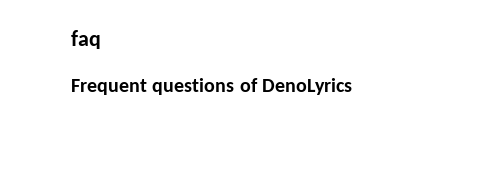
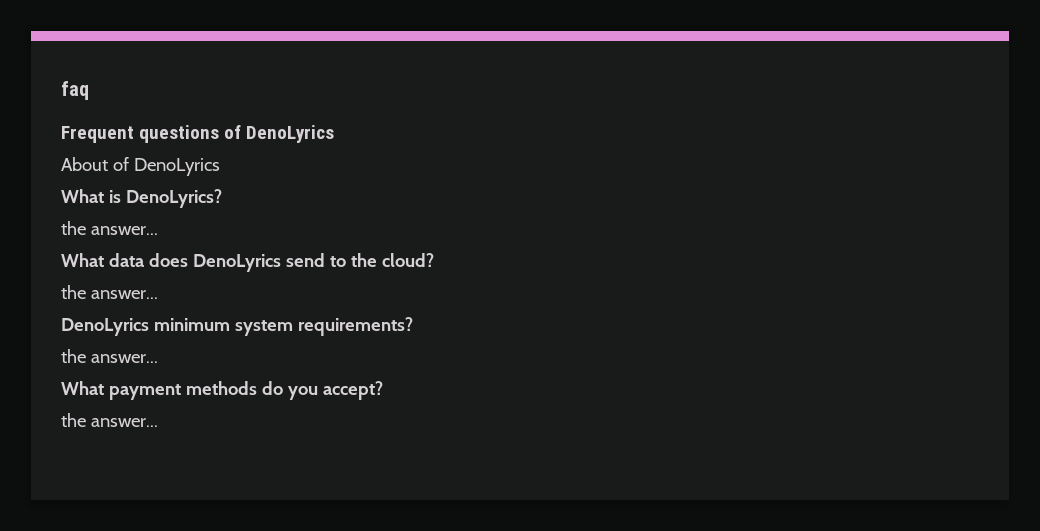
+ About of DenoLyrics
+ What is DenoLyrics?
+ the answer...
+ What data does DenoLyrics send to the cloud?
+ the answer...
+ DenoLyrics minimum system requirements?
+ the answer...
+ What payment methods do you accept?
+ the answer...

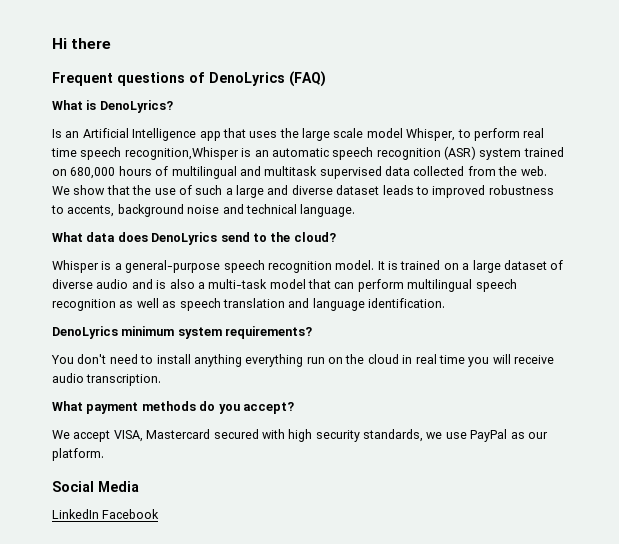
- faq
+ Hi there
- Frequent questions of DenoLyrics
- About of DenoLyrics
+ Frequent questions of DenoLyrics (FAQ)
  What is DenoLyrics?
- the answer...
+ Is an Artificial Intelligence app that uses the large scale model Whisper, to perform real time speech recognition,Whisper is an automatic speech recognition (ASR) system trained on 680,000 hours of multilingual and multitask supervised data collected from the web. We show that the use of such a large and diverse dataset leads to improved robustness to accents, background noise and technical language.
  What data does DenoLyrics send to the cloud?
- the answer...
+ Whisper is a general-purpose speech recognition model. It is trained on a large dataset of diverse audio and is also a multi-task model that can perform multilingual speech recognition as well as speech translation and language identification.
  DenoLyrics minimum system requirements?
- the answer...
+ You don't need to install anything everything run on the cloud in real time you will receive audio transcription.
  What payment methods do you accept?
- the answer...
+ We accept VISA, Mastercard secured with high security standards, we use PayPal as our platform.
+ Social Media
+ LinkedIn Facebook

